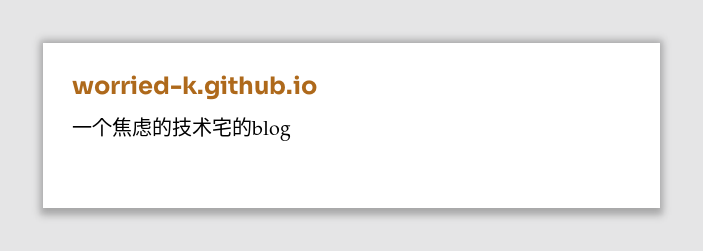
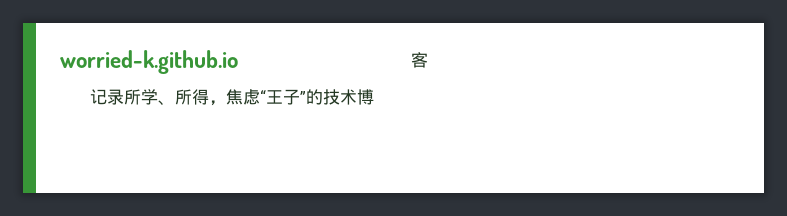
- 一个焦虑的技术宅的blog
+ 记录所学、所得，焦虑“王子”的技术博客

